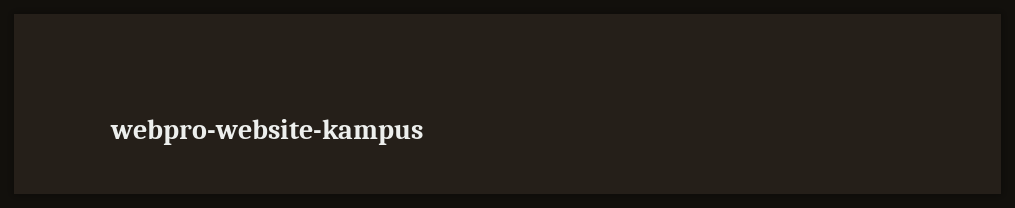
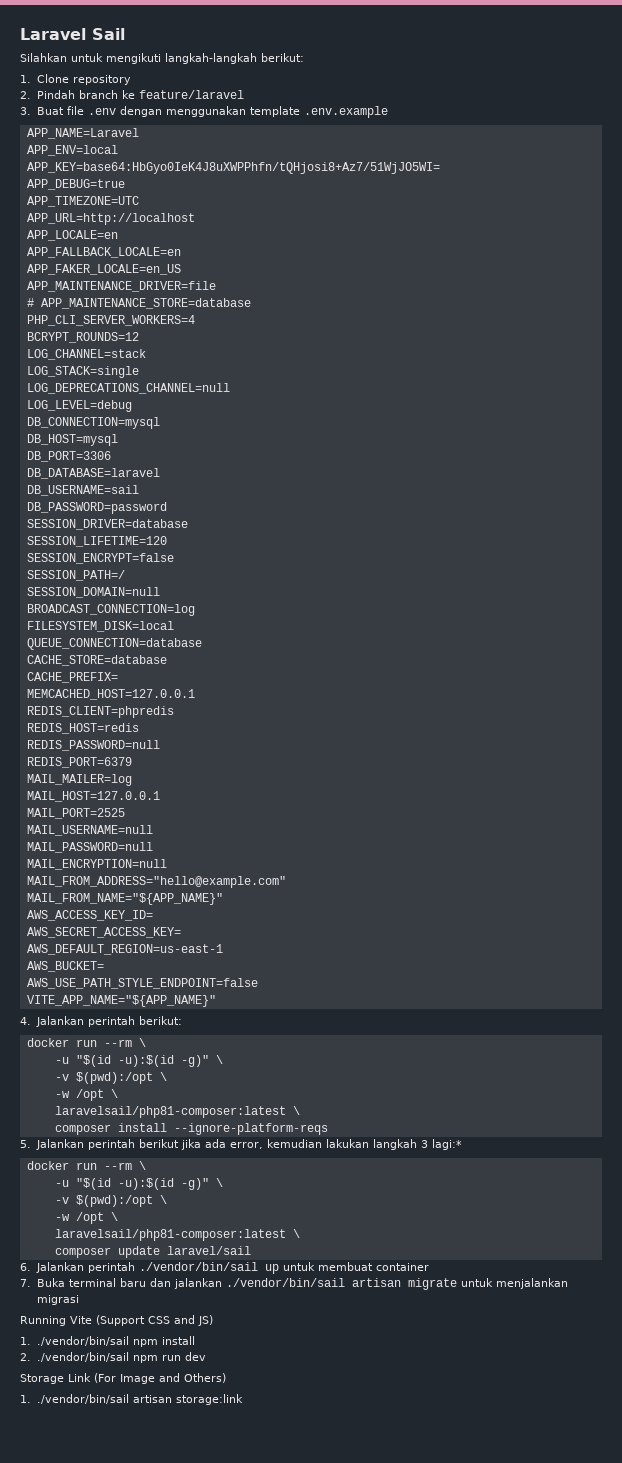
- webpro-website-kampus
+ Laravel Sail
+ Silahkan untuk mengikuti langkah-langkah berikut:
+ 1. Clone repository
+ 2. Pindah branch ke feature/laravel
+ 3. Buat file .env dengan menggunakan template .env.example
+ APP_NAME=Laravel
+ APP_ENV=local
+ APP_KEY=base64:HbGyo0IeK4J8uXWPPhfn/tQHjosi8+Az7/51WjJO5WI=
+ APP_DEBUG=true
+ APP_TIMEZONE=UTC
+ APP_URL=http://localhost
+ APP_LOCALE=en
+ APP_FALLBACK_LOCALE=en
+ APP_FAKER_LOCALE=en_US
+ APP_MAINTENANCE_DRIVER=file
+ # APP_MAINTENANCE_STORE=database
+ PHP_CLI_SERVER_WORKERS=4
+ BCRYPT_ROUNDS=12
+ LOG_CHANNEL=stack
+ LOG_STACK=single
+ LOG_DEPRECATIONS_CHANNEL=null
+ LOG_LEVEL=debug
+ DB_CONNECTION=mysql
+ DB_HOST=mysql
+ DB_PORT=3306
+ DB_DATABASE=laravel
+ DB_USERNAME=sail
+ DB_PASSWORD=password
+ SESSION_DRIVER=database
+ SESSION_LIFETIME=120
+ SESSION_ENCRYPT=false
+ SESSION_PATH=/
+ SESSION_DOMAIN=null
+ BROADCAST_CONNECTION=log
+ FILESYSTEM_DISK=local
+ QUEUE_CONNECTION=database
+ CACHE_STORE=database
+ CACHE_PREFIX=
+ MEMCACHED_HOST=127.0.0.1
+ REDIS_CLIENT=phpredis
+ REDIS_HOST=redis
+ REDIS_PASSWORD=null
+ REDIS_PORT=6379
+ MAIL_MAILER=log
+ MAIL_HOST=127.0.0.1
+ MAIL_PORT=2525
+ MAIL_USERNAME=null
+ MAIL_PASSWORD=null
+ MAIL_ENCRYPTION=null
+ MAIL_FROM_ADDRESS="hello@example.com"
+ MAIL_FROM_NAME="${APP_NAME}"
+ AWS_ACCESS_KEY_ID=
+ AWS_SECRET_ACCESS_KEY=
+ AWS_DEFAULT_REGION=us-east-1
+ AWS_BUCKET=
+ AWS_USE_PATH_STYLE_ENDPOINT=false
+ VITE_APP_NAME="${APP_NAME}"
+ 4. Jalankan perintah berikut:
+ docker run --rm \
+ -u "$(id -u):$(id -g)" \
+ -v $(pwd):/opt \
+ -w /opt \
+ laravelsail/php81-composer:latest \
+ composer install --ignore-platform-reqs
+ 5. Jalankan perintah berikut jika ada error, kemudian lakukan langkah 3 lagi:*
+ docker run --rm \
+ -u "$(id -u):$(id -g)" \
+ -v $(pwd):/opt \
+ -w /opt \
+ laravelsail/php81-composer:latest \
+ composer update laravel/sail
+ 6. Jalankan perintah ./vendor/bin/sail up untuk membuat container
+ 7. Buka terminal baru dan jalankan ./vendor/bin/sail artisan migrate untuk menjalankan migrasi
+ Running Vite (Support CSS and JS)
+ 1. ./vendor/bin/sail npm install
+ 2. ./vendor/bin/sail npm run dev
+ Storage Link (For Image and Others)
+ 1. ./vendor/bin/sail artisan storage:link

